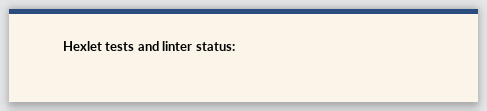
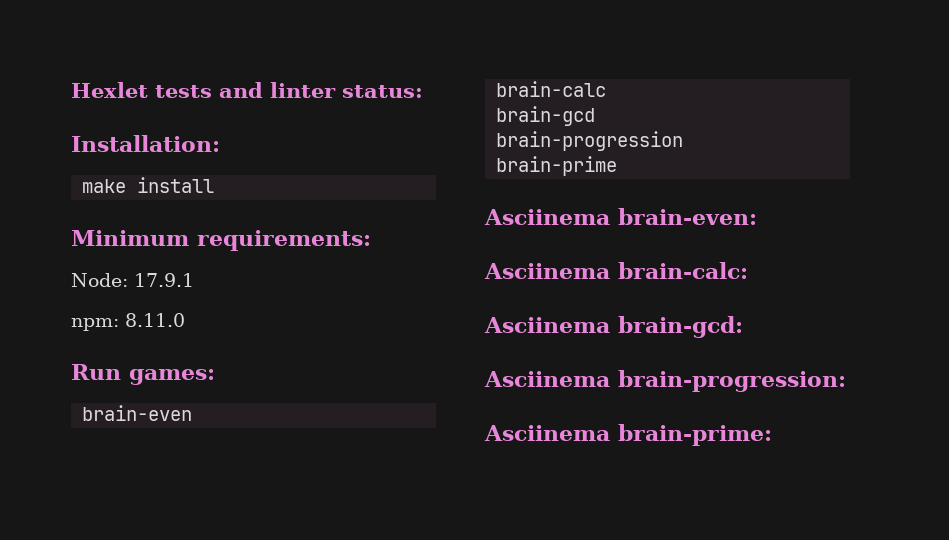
+ Installation:
+ make install
+ Minimum requirements:
+ Node: 17.9.1
+ npm: 8.11.0
+ Run games:
+ brain-even
+ brain-calc
+ brain-gcd
+ brain-progression
+ brain-prime
+ Asciinema brain-even:
+ Asciinema brain-calc:
+ Asciinema brain-gcd:
+ Asciinema brain-progression:
+ Asciinema brain-prime:

